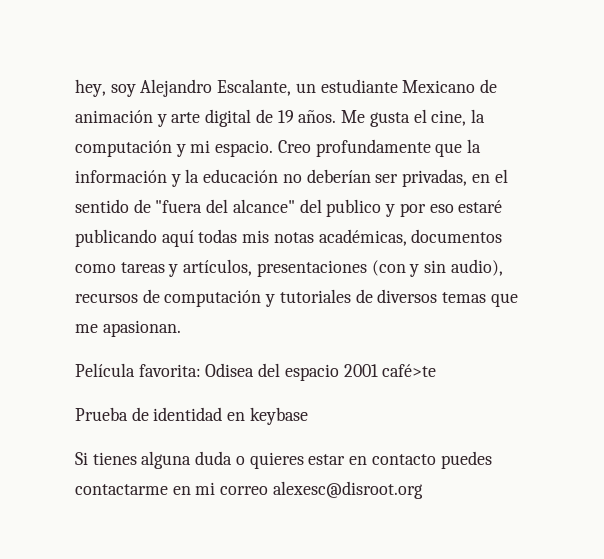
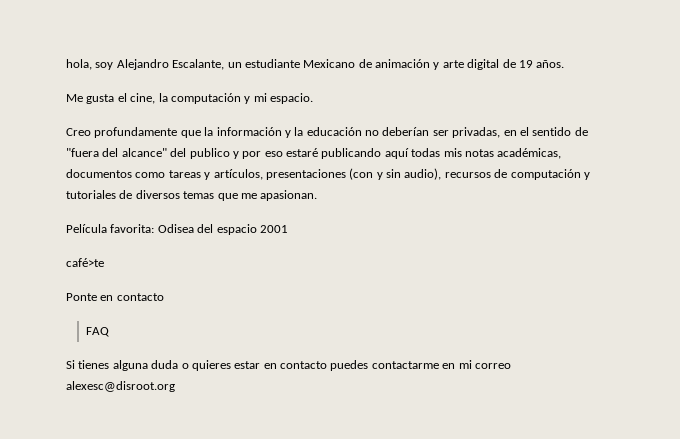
- hey, soy Alejandro Escalante, un estudiante Mexicano de animación y arte digital de 19 años. Me gusta el cine, la computación y mi espacio. Creo profundamente que la información y la educación no deberían ser privadas, en el sentido de "fuera del alcance" del publico y por eso estaré publicando aquí todas mis notas académicas, documentos como tareas y artículos, presentaciones (con y sin audio), recursos de computación y tutoriales de diversos temas que me apasionan.
+ hola, soy Alejandro Escalante, un estudiante Mexicano de animación y arte digital de 19 años.
+ Me gusta el cine, la computación y mi espacio.
+ Creo profundamente que la información y la educación no deberían ser privadas, en el sentido de "fuera del alcance" del publico y por eso estaré publicando aquí todas mis notas académicas, documentos como tareas y artículos, presentaciones (con y sin audio), recursos de computación y tutoriales de diversos temas que me apasionan.
- Película favorita: Odisea del espacio 2001 café>te
+ Película favorita: Odisea del espacio 2001
+ café>te
- Prueba de identidad en keybase
+ Ponte en contacto
+ FAQ

